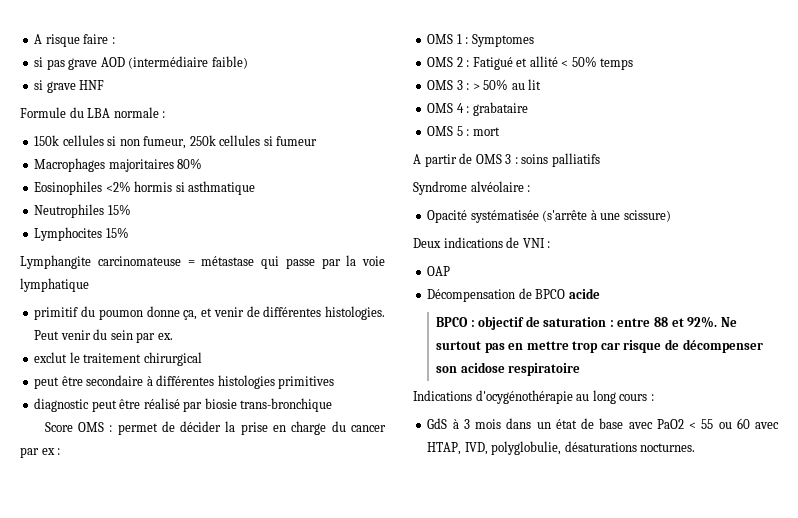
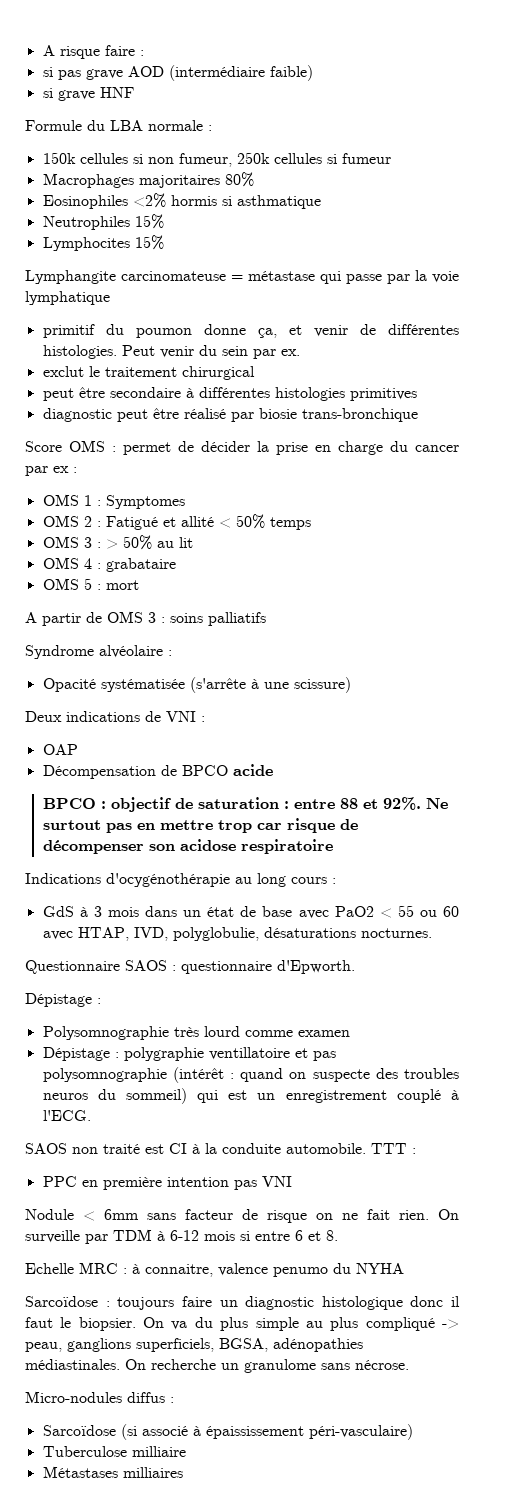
+ Questionnaire SAOS : questionnaire d'Epworth.
+ Dépistage :
+ Polysomnographie très lourd comme examen
+ Dépistage : polygraphie ventillatoire et pas polysomnographie (intérêt : quand on suspecte des troubles neuros du sommeil) qui est un enregistrement couplé à l'ECG.
+ SAOS non traité est CI à la conduite automobile. TTT :
+ PPC en première intention pas VNI
+ Nodule < 6mm sans facteur de risque on ne fait rien. On surveille par TDM à 6-12 mois si entre 6 et 8.
+ Echelle MRC : à connaitre, valence penumo du NYHA
+ Sarcoïdose : toujours faire un diagnostic histologique donc il faut le biopsier. On va du plus simple au plus compliqué -> peau, ganglions superficiels, BGSA, adénopathies médiastinales. On recherche un granulome sans nécrose.
+ Micro-nodules diffus :
+ Sarcoïdose (si associé à épaississement péri-vasculaire)
+ Tuberculose milliaire
+ Métastases milliaires

